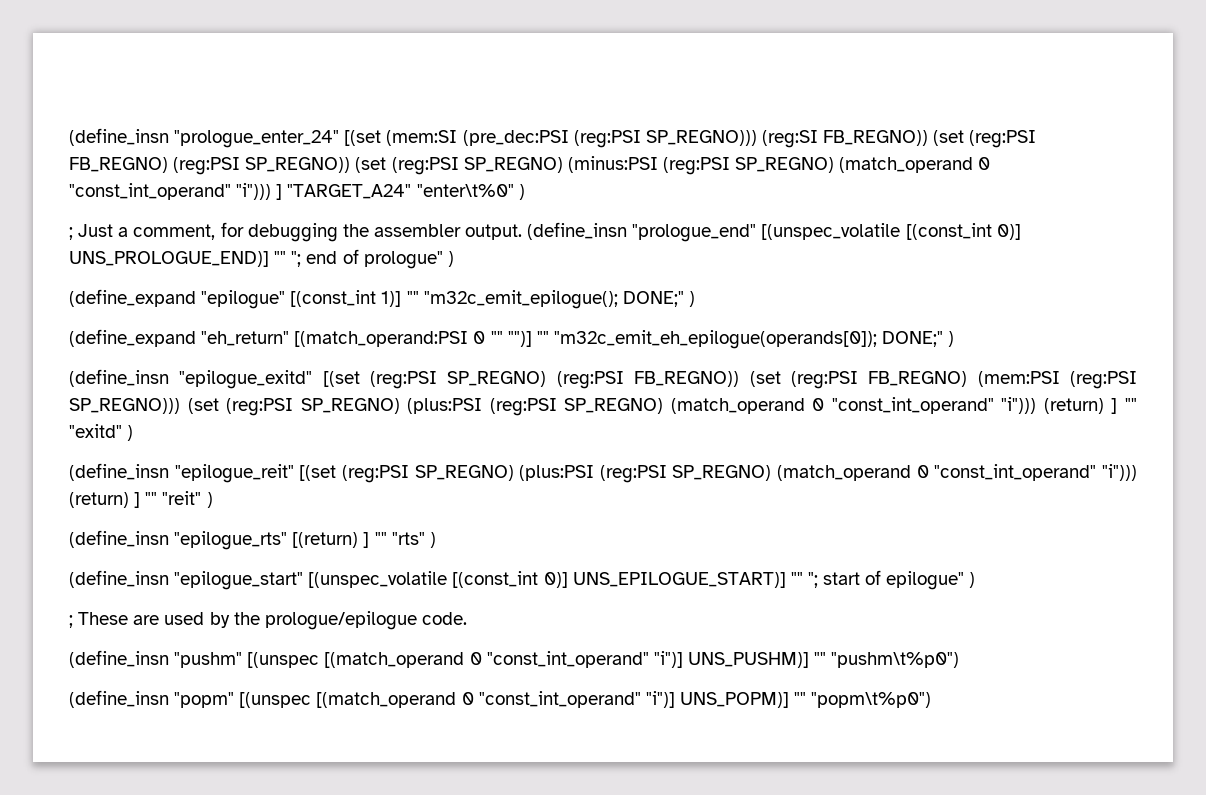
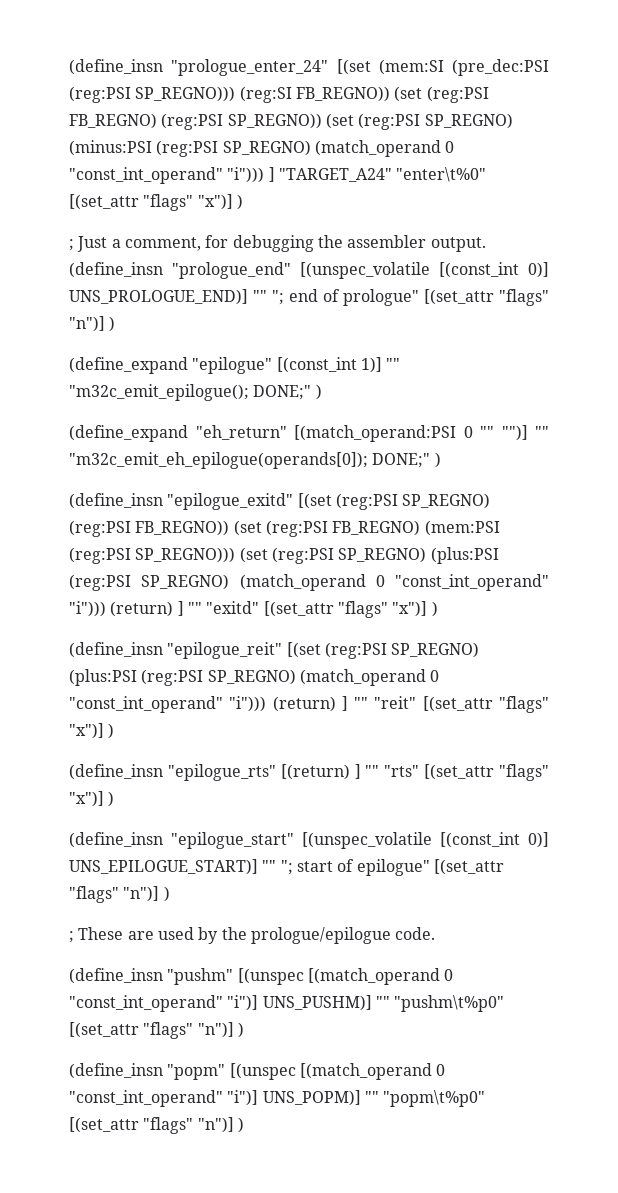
- (define_insn "prologue_enter_24" [(set (mem:SI (pre_dec:PSI (reg:PSI SP_REGNO))) (reg:SI FB_REGNO)) (set (reg:PSI FB_REGNO) (reg:PSI SP_REGNO)) (set (reg:PSI SP_REGNO) (minus:PSI (reg:PSI SP_REGNO) (match_operand 0 "const_int_operand" "i"))) ] "TARGET_A24" "enter\t%0" )
+ (define_insn "prologue_enter_24" [(set (mem:SI (pre_dec:PSI (reg:PSI SP_REGNO))) (reg:SI FB_REGNO)) (set (reg:PSI FB_REGNO) (reg:PSI SP_REGNO)) (set (reg:PSI SP_REGNO) (minus:PSI (reg:PSI SP_REGNO) (match_operand 0 "const_int_operand" "i"))) ] "TARGET_A24" "enter\t%0" [(set_attr "flags" "x")] )
- (define_insn "prologue_end" [(unspec_volatile [(const_int 0)] UNS_PROLOGUE_END)] "" "; end of prologue" )
+ (define_insn "prologue_end" [(unspec_volatile [(const_int 0)] UNS_PROLOGUE_END)] "" "; end of prologue" [(set_attr "flags" "n")] )
- (define_insn "epilogue_exitd" [(set (reg:PSI SP_REGNO) (reg:PSI FB_REGNO)) (set (reg:PSI FB_REGNO) (mem:PSI (reg:PSI SP_REGNO))) (set (reg:PSI SP_REGNO) (plus:PSI (reg:PSI SP_REGNO) (match_operand 0 "const_int_operand" "i"))) (return) ] "" "exitd" )
+ (define_insn "epilogue_exitd" [(set (reg:PSI SP_REGNO) (reg:PSI FB_REGNO)) (set (reg:PSI FB_REGNO) (mem:PSI (reg:PSI SP_REGNO))) (set (reg:PSI SP_REGNO) (plus:PSI (reg:PSI SP_REGNO) (match_operand 0 "const_int_operand" "i"))) (return) ] "" "exitd" [(set_attr "flags" "x")] )
- (define_insn "epilogue_reit" [(set (reg:PSI SP_REGNO) (plus:PSI (reg:PSI SP_REGNO) (match_operand 0 "const_int_operand" "i"))) (return) ] "" "reit" )
+ (define_insn "epilogue_reit" [(set (reg:PSI SP_REGNO) (plus:PSI (reg:PSI SP_REGNO) (match_operand 0 "const_int_operand" "i"))) (return) ] "" "reit" [(set_attr "flags" "x")] )
- (define_insn "epilogue_rts" [(return) ] "" "rts" )
+ (define_insn "epilogue_rts" [(return) ] "" "rts" [(set_attr "flags" "x")] )
- (define_insn "epilogue_start" [(unspec_volatile [(const_int 0)] UNS_EPILOGUE_START)] "" "; start of epilogue" )
+ (define_insn "epilogue_start" [(unspec_volatile [(const_int 0)] UNS_EPILOGUE_START)] "" "; start of epilogue" [(set_attr "flags" "n")] )
- (define_insn "pushm" [(unspec [(match_operand 0 "const_int_operand" "i")] UNS_PUSHM)] "" "pushm\t%p0")
+ (define_insn "pushm" [(unspec [(match_operand 0 "const_int_operand" "i")] UNS_PUSHM)] "" "pushm\t%p0" [(set_attr "flags" "n")] )
- (define_insn "popm" [(unspec [(match_operand 0 "const_int_operand" "i")] UNS_POPM)] "" "popm\t%p0")
+ (define_insn "popm" [(unspec [(match_operand 0 "const_int_operand" "i")] UNS_POPM)] "" "popm\t%p0" [(set_attr "flags" "n")] )

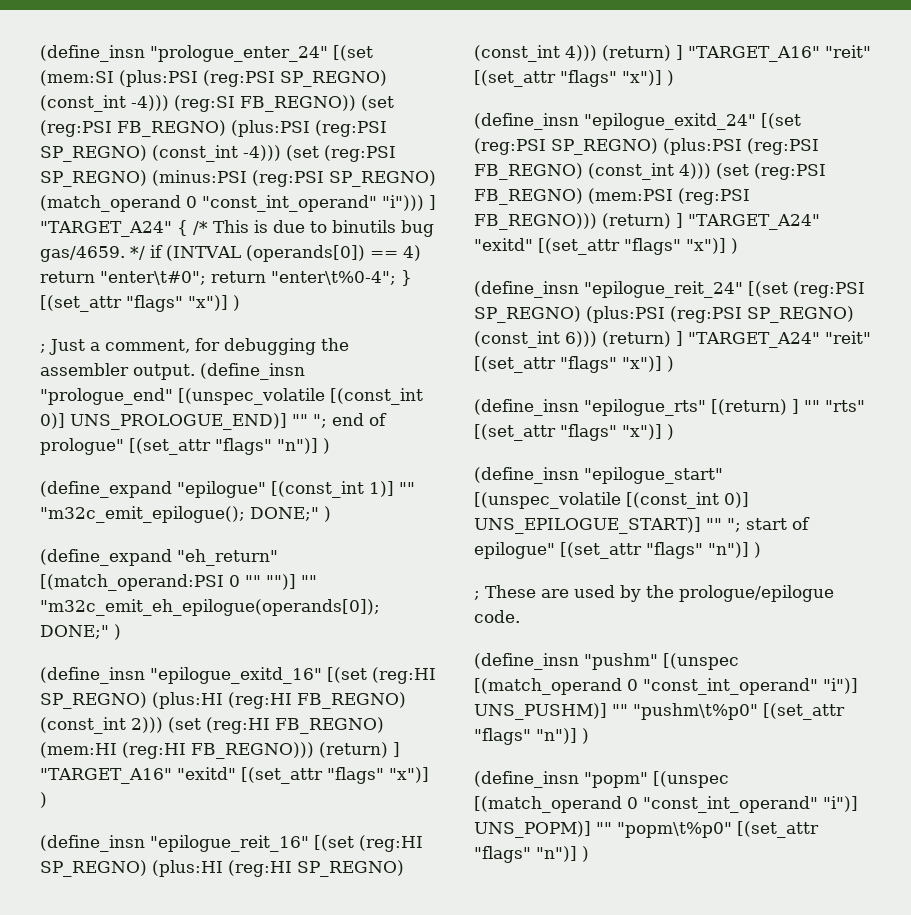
- (define_insn "prologue_enter_24" [(set (mem:SI (pre_dec:PSI (reg:PSI SP_REGNO))) (reg:SI FB_REGNO)) (set (reg:PSI FB_REGNO) (reg:PSI SP_REGNO)) (set (reg:PSI SP_REGNO) (minus:PSI (reg:PSI SP_REGNO) (match_operand 0 "const_int_operand" "i"))) ] "TARGET_A24" "enter\t%0" [(set_attr "flags" "x")] )
+ (define_insn "prologue_enter_24" [(set (mem:SI (plus:PSI (reg:PSI SP_REGNO) (const_int -4))) (reg:SI FB_REGNO)) (set (reg:PSI FB_REGNO) (plus:PSI (reg:PSI SP_REGNO) (const_int -4))) (set (reg:PSI SP_REGNO) (minus:PSI (reg:PSI SP_REGNO) (match_operand 0 "const_int_operand" "i"))) ] "TARGET_A24" { /* This is due to binutils bug gas/4659. */ if (INTVAL (operands[0]) == 4) return "enter\t#0"; return "enter\t%0-4"; } [(set_attr "flags" "x")] )
- (define_insn "epilogue_exitd" [(set (reg:PSI SP_REGNO) (reg:PSI FB_REGNO)) (set (reg:PSI FB_REGNO) (mem:PSI (reg:PSI SP_REGNO))) (set (reg:PSI SP_REGNO) (plus:PSI (reg:PSI SP_REGNO) (match_operand 0 "const_int_operand" "i"))) (return) ] "" "exitd" [(set_attr "flags" "x")] )
- (define_insn "epilogue_reit" [(set (reg:PSI SP_REGNO) (plus:PSI (reg:PSI SP_REGNO) (match_operand 0 "const_int_operand" "i"))) (return) ] "" "reit" [(set_attr "flags" "x")] )
+ (define_insn "epilogue_exitd_16" [(set (reg:HI SP_REGNO) (plus:HI (reg:HI FB_REGNO) (const_int 2))) (set (reg:HI FB_REGNO) (mem:HI (reg:HI FB_REGNO))) (return) ] "TARGET_A16" "exitd" [(set_attr "flags" "x")] )
+ (define_insn "epilogue_reit_16" [(set (reg:HI SP_REGNO) (plus:HI (reg:HI SP_REGNO) (const_int 4))) (return) ] "TARGET_A16" "reit" [(set_attr "flags" "x")] )
+ (define_insn "epilogue_exitd_24" [(set (reg:PSI SP_REGNO) (plus:PSI (reg:PSI FB_REGNO) (const_int 4))) (set (reg:PSI FB_REGNO) (mem:PSI (reg:PSI FB_REGNO))) (return) ] "TARGET_A24" "exitd" [(set_attr "flags" "x")] )
+ (define_insn "epilogue_reit_24" [(set (reg:PSI SP_REGNO) (plus:PSI (reg:PSI SP_REGNO) (const_int 6))) (return) ] "TARGET_A24" "reit" [(set_attr "flags" "x")] )

